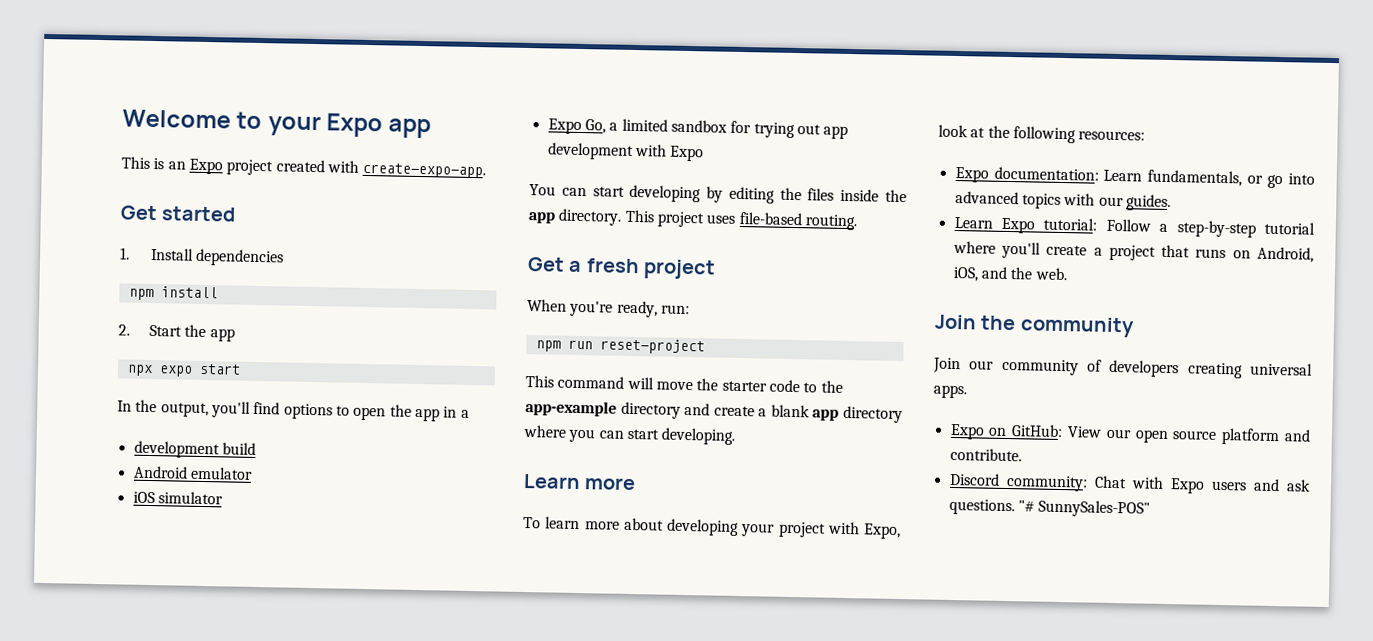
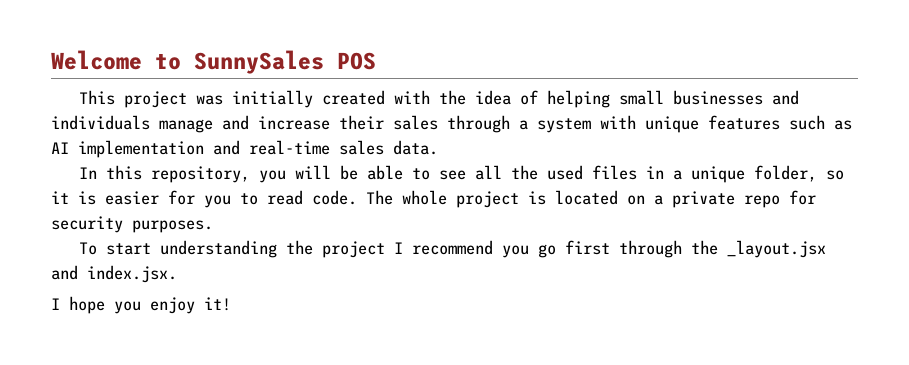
- Welcome to your Expo app
- This is an Expo project created with create-expo-app.
- Get started
- 1. Install dependencies
- npm install
- 2. Start the app
- npx expo start
- In the output, you'll find options to open the app in a
- development build
- Android emulator
- iOS simulator
- Expo Go, a limited sandbox for trying out app development with Expo
- You can start developing by editing the files inside the app directory. This project uses file-based routing.
- Get a fresh project
- When you're ready, run:
- npm run reset-project
- This command will move the starter code to the app-example directory and create a blank app directory where you can start developing.
- Learn more
- To learn more about developing your project with Expo, look at the following resources:
- Expo documentation: Learn fundamentals, or go into advanced topics with our guides.
- Learn Expo tutorial: Follow a step-by-step tutorial where you'll create a project that runs on Android, iOS, and the web.
- Join the community
- Join our community of developers creating universal apps.
- Expo on GitHub: View our open source platform and contribute.
- Discord community: Chat with Expo users and ask questions. "# SunnySales-POS"
+ Welcome to SunnySales POS
+ This project was initially created with the idea of helping small businesses and individuals manage and increase their sales through a system with unique features such as AI implementation and real-time sales data.
+ In this repository, you will be able to see all the used files in a unique folder, so it is easier for you to read code. The whole project is located on a private repo for security purposes.
+ To start understanding the project I recommend you go first through the _layout.jsx and index.jsx.
+ I hope you enjoy it!

